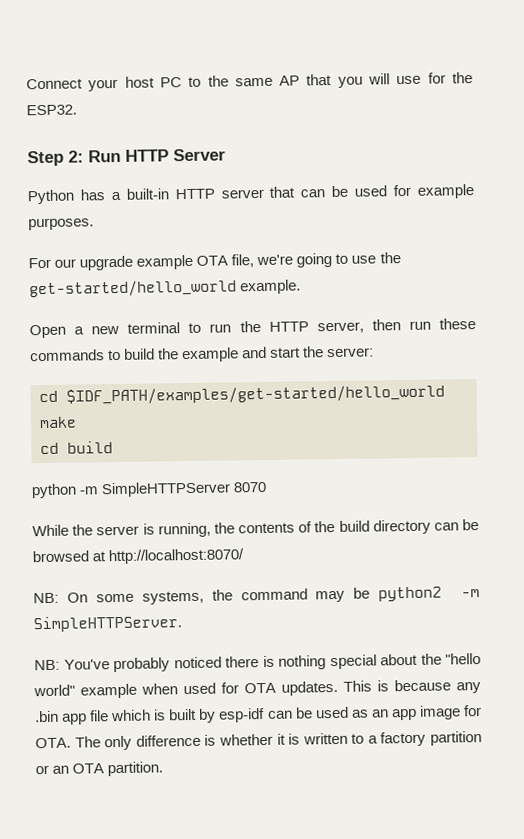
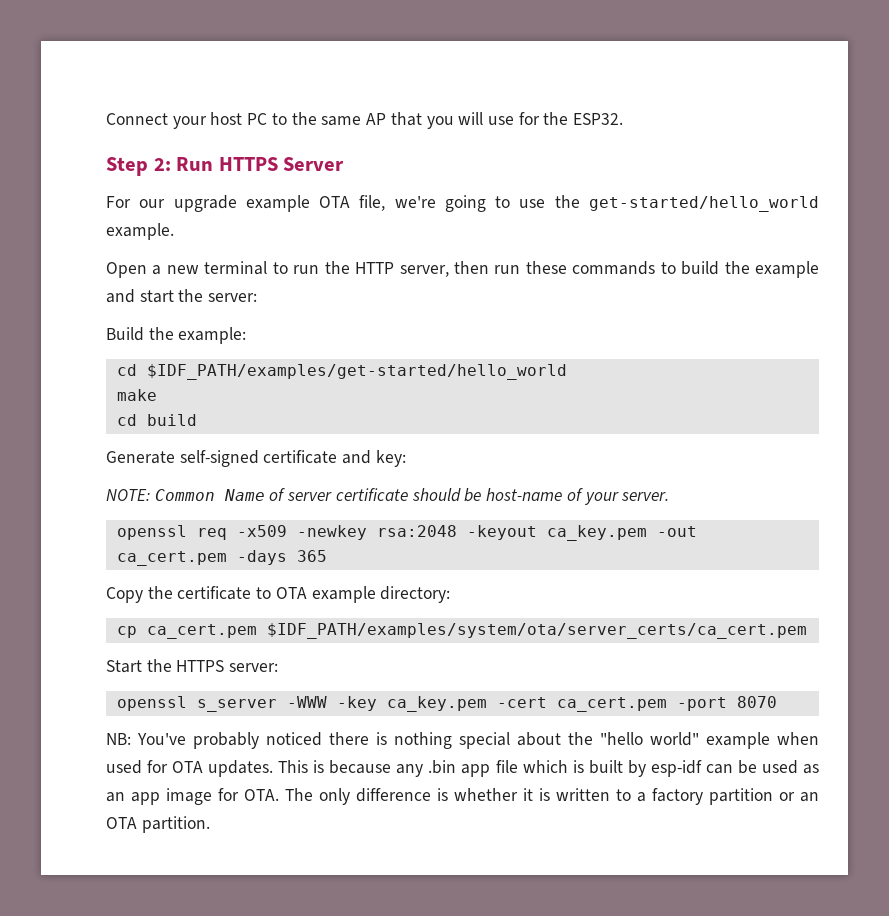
- Step 2: Run HTTP Server
+ Step 2: Run HTTPS Server
- Python has a built-in HTTP server that can be used for example purposes.
+ Build the example:
- python -m SimpleHTTPServer 8070
- While the server is running, the contents of the build directory can be browsed at http://localhost:8070/
- NB: On some systems, the command may be python2 -m SimpleHTTPServer.
+ Generate self-signed certificate and key:
+ NOTE: Common Name of server certificate should be host-name of your server.
+ openssl req -x509 -newkey rsa:2048 -keyout ca_key.pem -out ca_cert.pem -days 365
+ Copy the certificate to OTA example directory:
+ cp ca_cert.pem $IDF_PATH/examples/system/ota/server_certs/ca_cert.pem
+ Start the HTTPS server:
+ openssl s_server -WWW -key ca_key.pem -cert ca_cert.pem -port 8070

